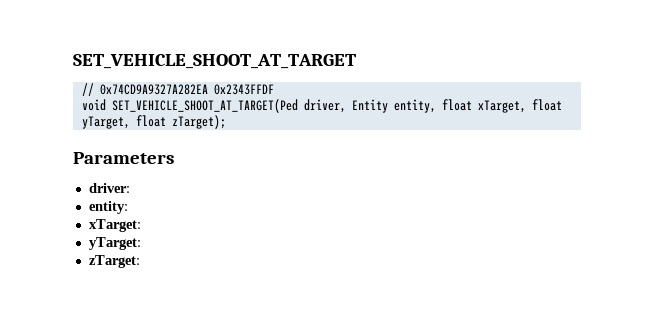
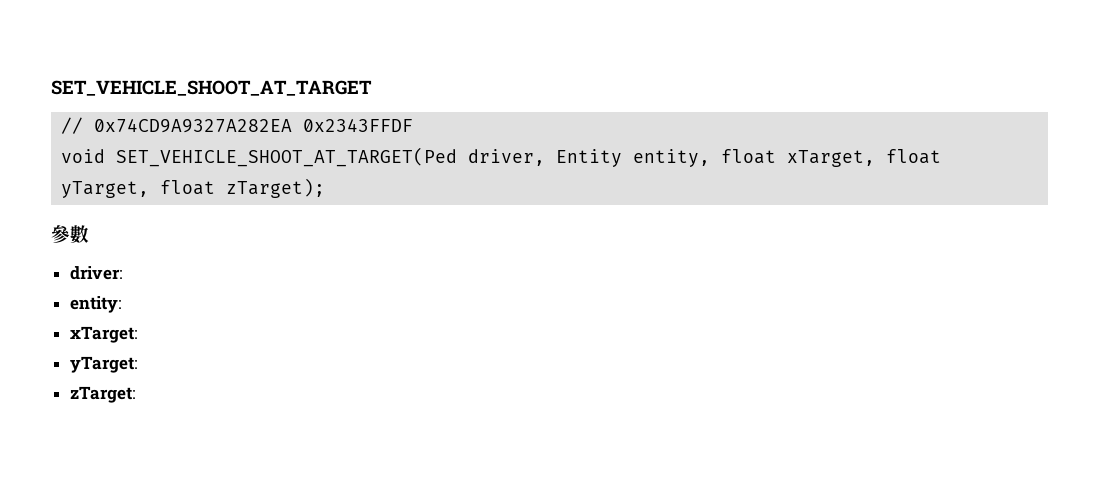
- Parameters
+ 參數

